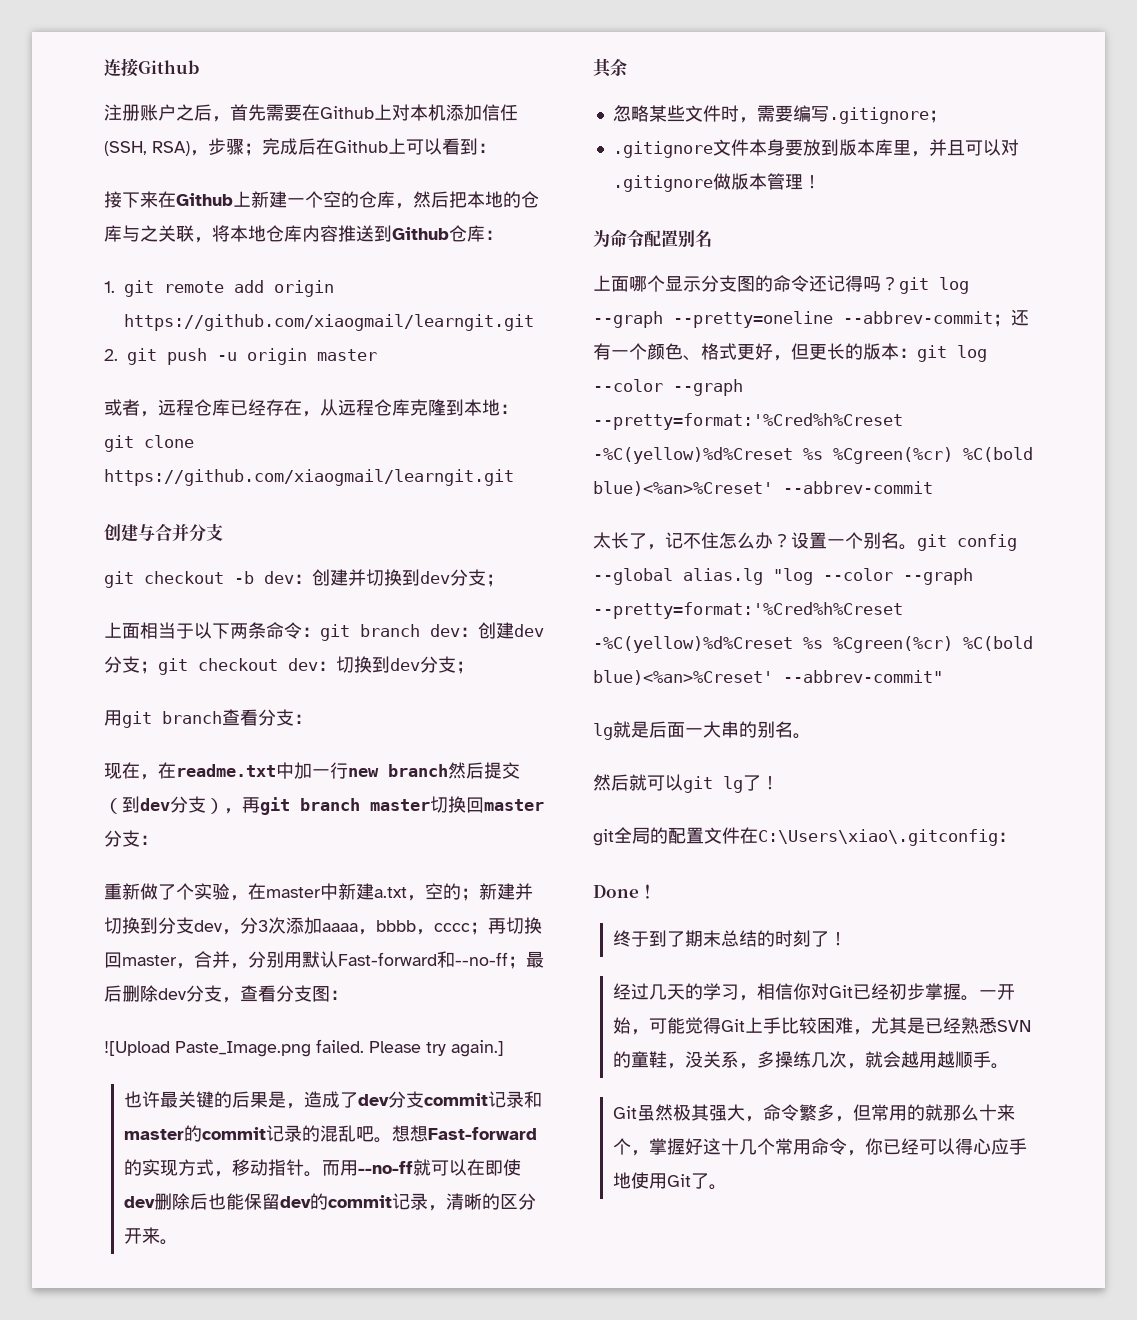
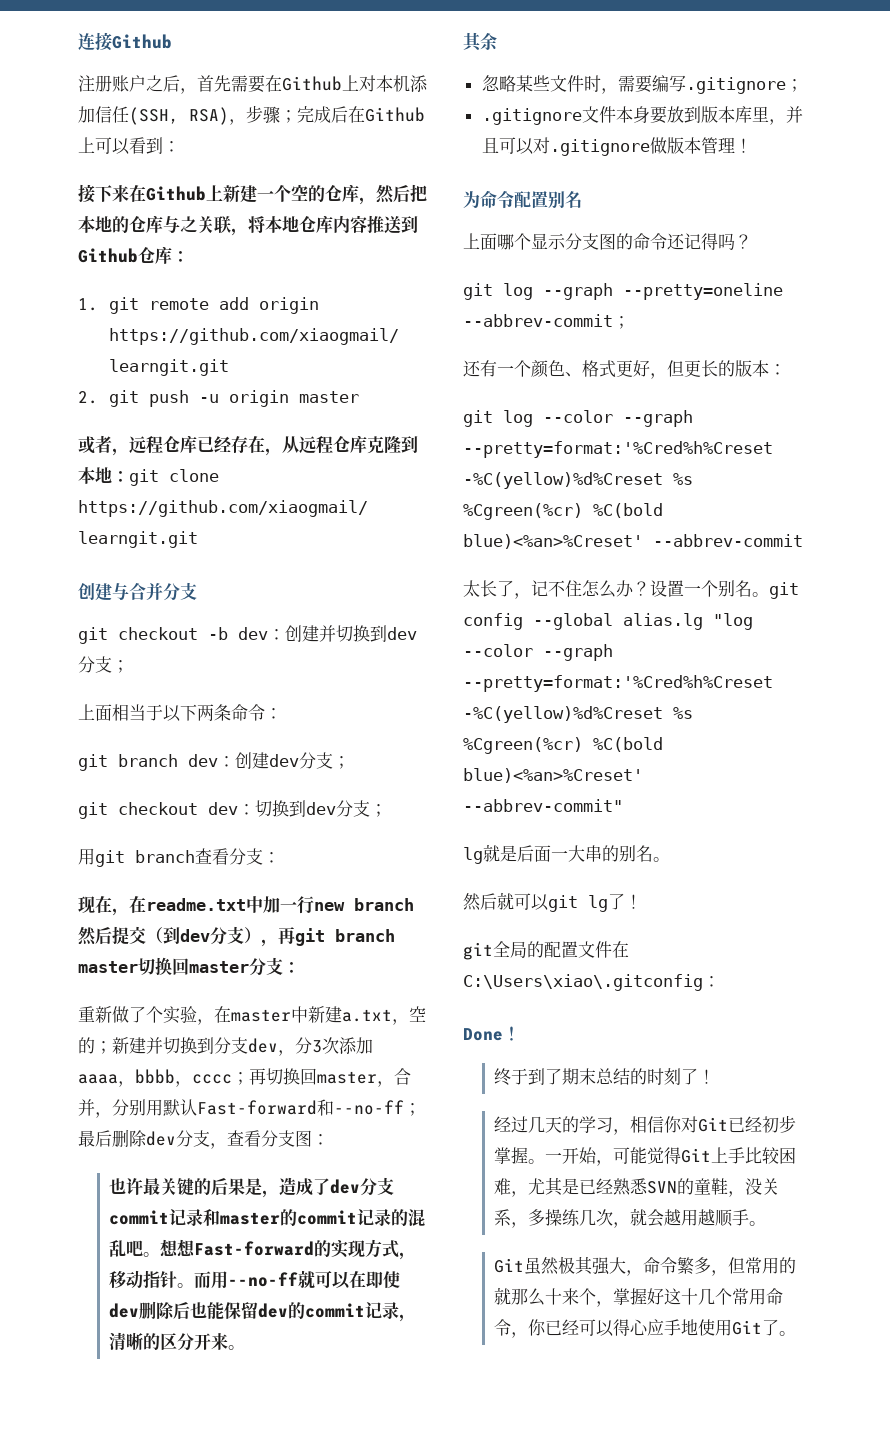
- 上面相当于以下两条命令：git branch dev：创建dev分支；git checkout dev：切换到dev分支；
+ 上面相当于以下两条命令：
+ git branch dev：创建dev分支；
+ git checkout dev：切换到dev分支；
- ![Upload Paste_Image.png failed. Please try again.]
- 上面哪个显示分支图的命令还记得吗？git log --graph --pretty=oneline --abbrev-commit；还有一个颜色、格式更好，但更长的版本：git log --color --graph --pretty=format:'%Cred%h%Creset -%C(yellow)%d%Creset %s %Cgreen(%cr) %C(bold blue)<%an>%Creset' --abbrev-commit
+ 上面哪个显示分支图的命令还记得吗？
+ git log --graph --pretty=oneline --abbrev-commit；
+ 还有一个颜色、格式更好，但更长的版本：
+ git log --color --graph --pretty=format:'%Cred%h%Creset -%C(yellow)%d%Creset %s %Cgreen(%cr) %C(bold blue)<%an>%Creset' --abbrev-commit

